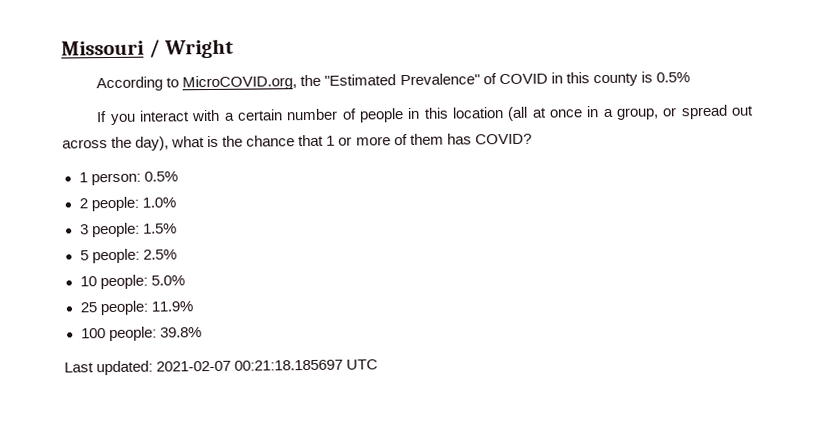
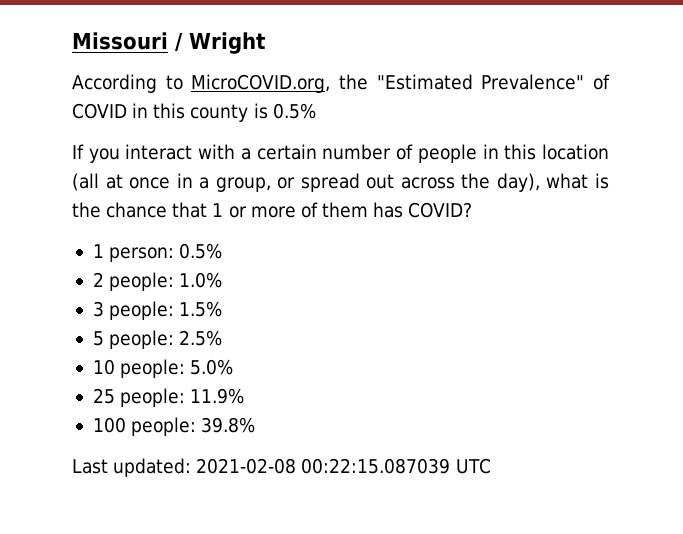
- Last updated: 2021-02-07 00:21:18.185697 UTC
+ Last updated: 2021-02-08 00:22:15.087039 UTC

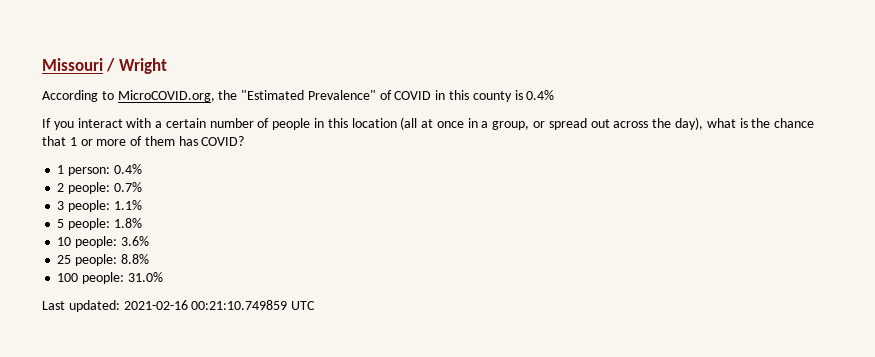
- According to MicroCOVID.org, the "Estimated Prevalence" of COVID in this county is 0.5%
+ According to MicroCOVID.org, the "Estimated Prevalence" of COVID in this county is 0.4%
- 1 person: 0.5%
+ 1 person: 0.4%
- 2 people: 1.0%
+ 2 people: 0.7%
- 3 people: 1.5%
+ 3 people: 1.1%
- 5 people: 2.5%
+ 5 people: 1.8%
- 10 people: 5.0%
+ 10 people: 3.6%
- 25 people: 11.9%
+ 25 people: 8.8%
- 100 people: 39.8%
+ 100 people: 31.0%
- Last updated: 2021-02-08 00:22:15.087039 UTC
+ Last updated: 2021-02-16 00:21:10.749859 UTC

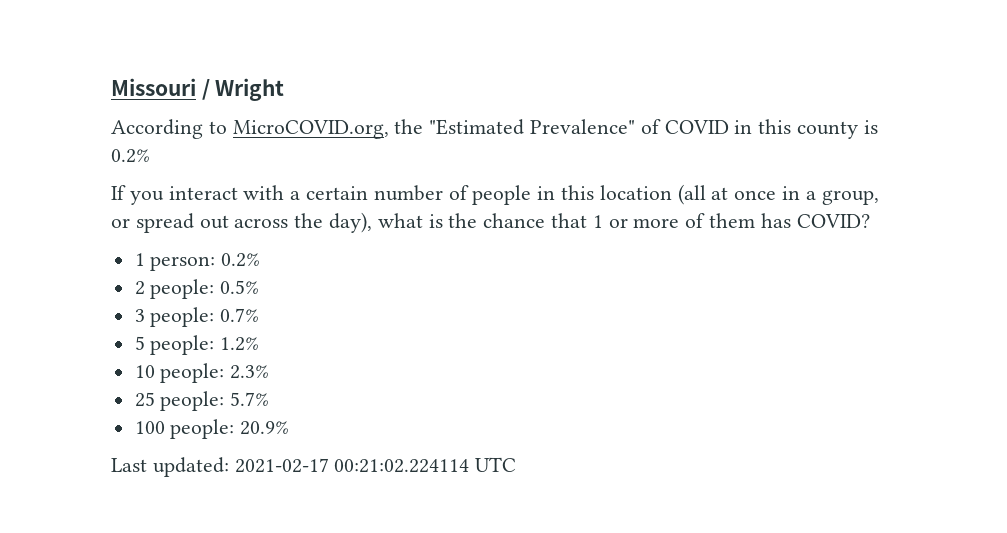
- According to MicroCOVID.org, the "Estimated Prevalence" of COVID in this county is 0.4%
+ According to MicroCOVID.org, the "Estimated Prevalence" of COVID in this county is 0.2%
- 1 person: 0.4%
+ 1 person: 0.2%
- 2 people: 0.7%
+ 2 people: 0.5%
- 3 people: 1.1%
+ 3 people: 0.7%
- 5 people: 1.8%
+ 5 people: 1.2%
- 10 people: 3.6%
+ 10 people: 2.3%
- 25 people: 8.8%
+ 25 people: 5.7%
- 100 people: 31.0%
+ 100 people: 20.9%
- Last updated: 2021-02-16 00:21:10.749859 UTC
+ Last updated: 2021-02-17 00:21:02.224114 UTC

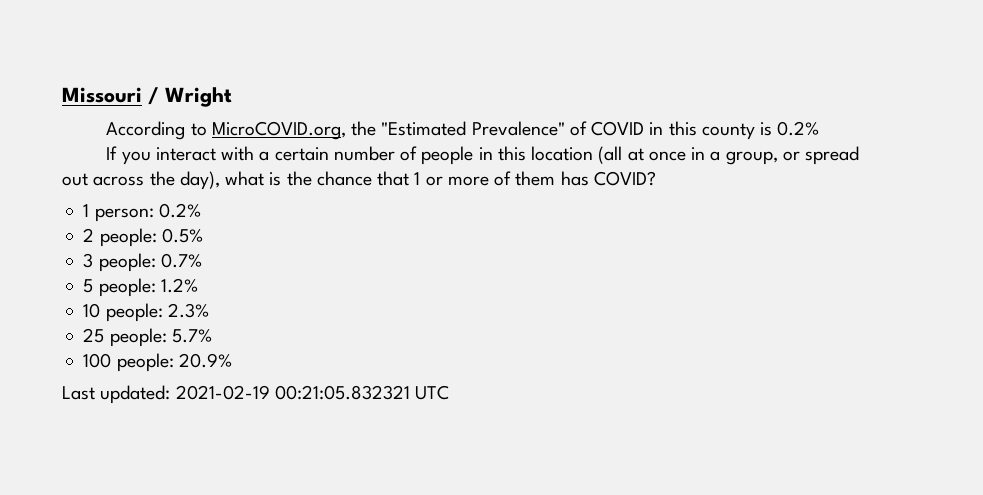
- Last updated: 2021-02-17 00:21:02.224114 UTC
+ Last updated: 2021-02-19 00:21:05.832321 UTC

